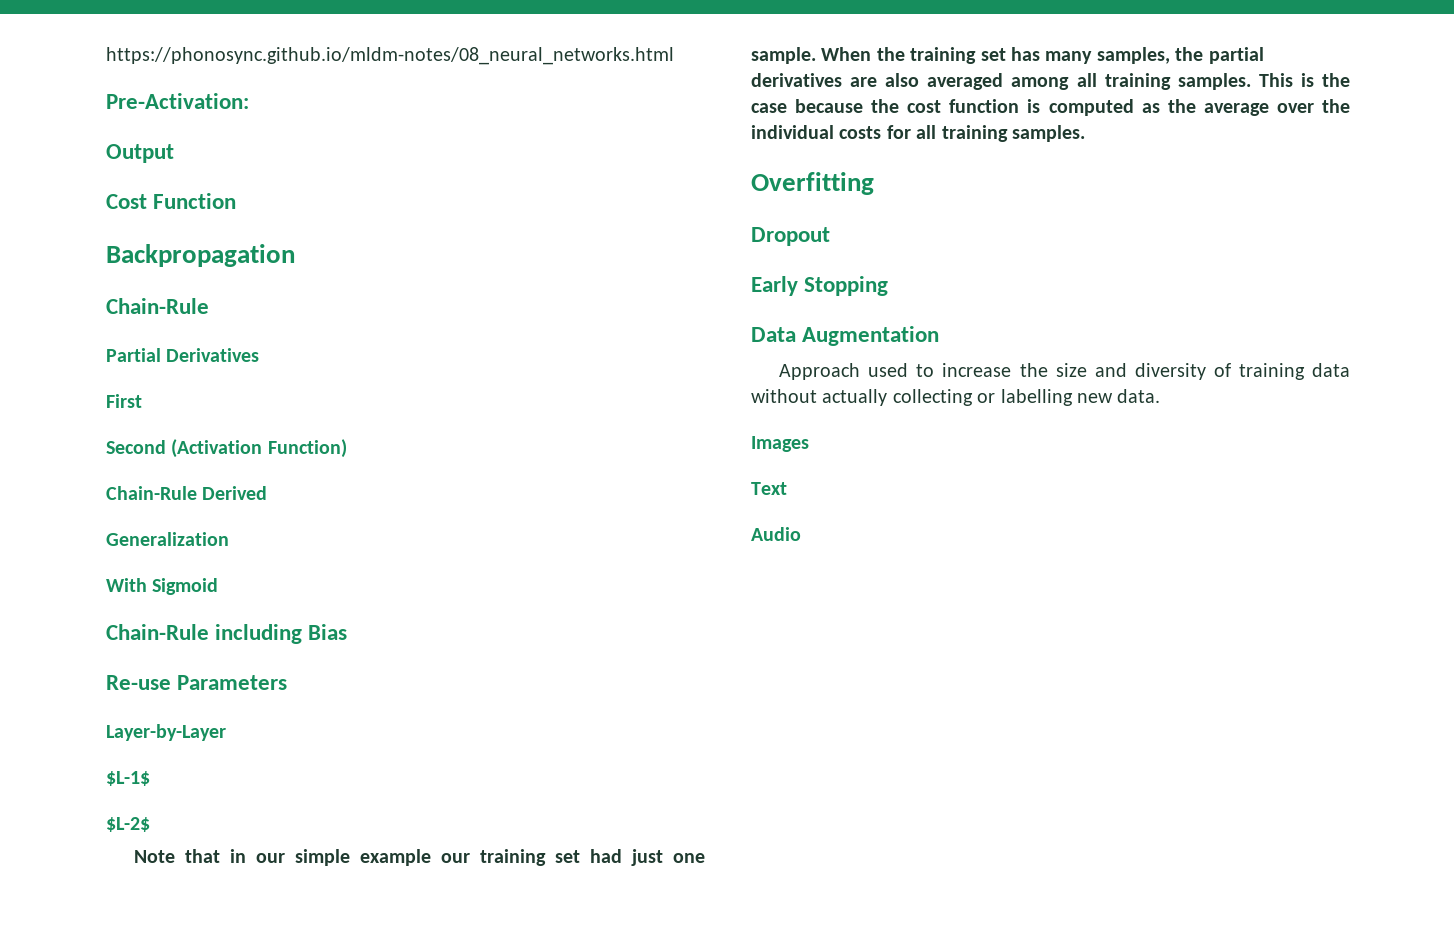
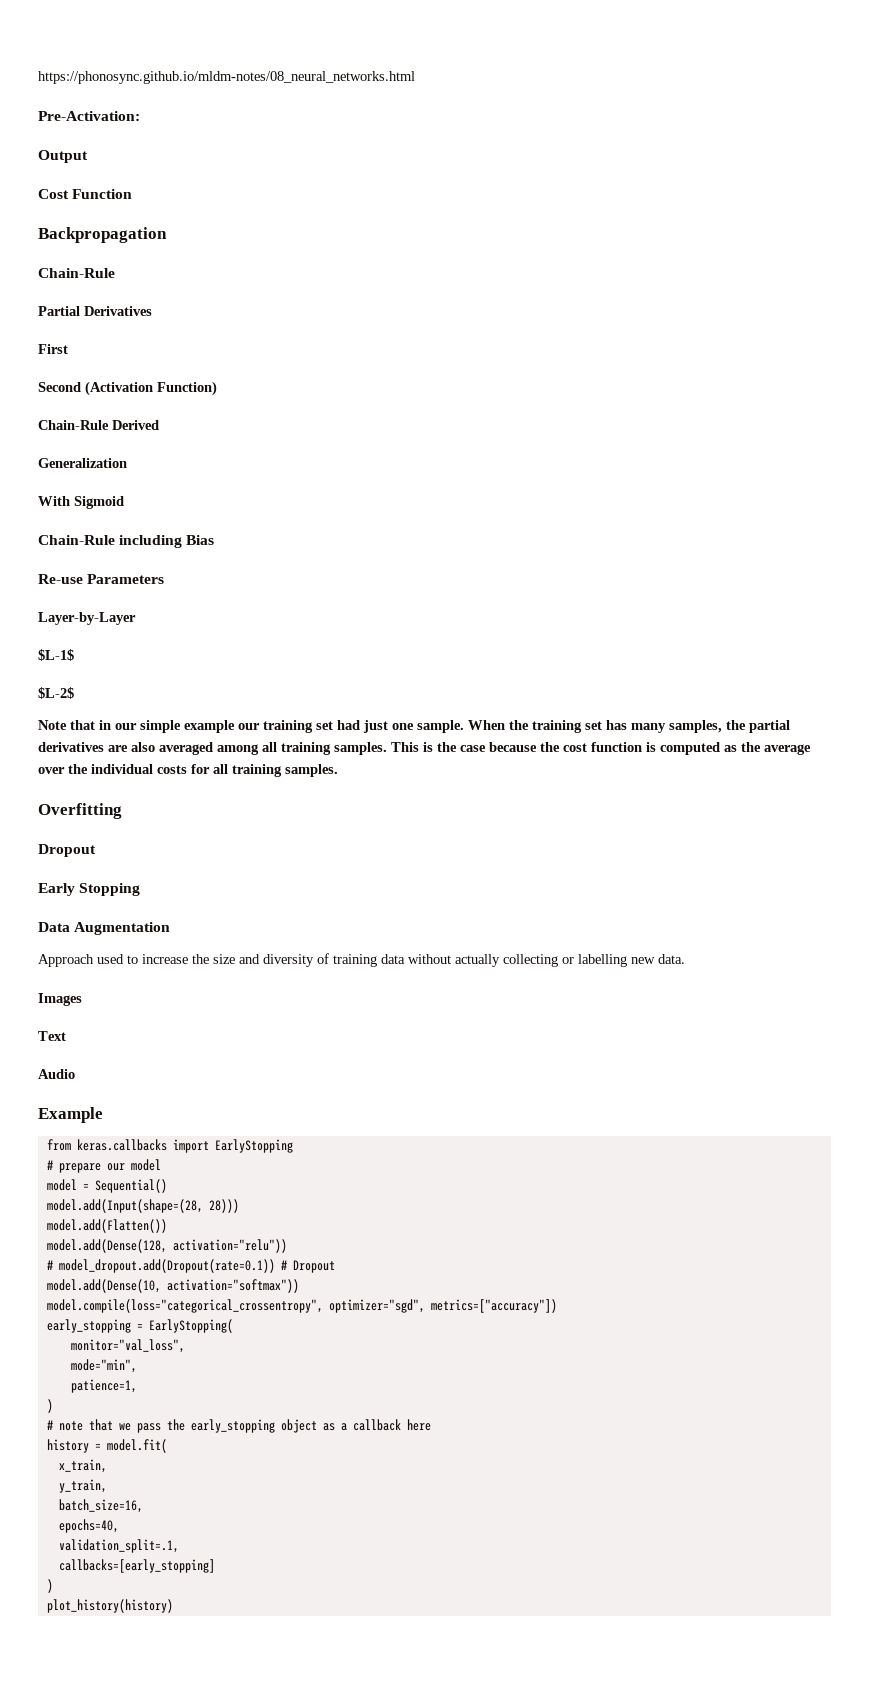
+ Example
+ from keras.callbacks import EarlyStopping
+ # prepare our model
+ model = Sequential()
+ model.add(Input(shape=(28, 28)))
+ model.add(Flatten())
+ model.add(Dense(128, activation="relu"))
+ # model_dropout.add(Dropout(rate=0.1)) # Dropout
+ model.add(Dense(10, activation="softmax"))
+ model.compile(loss="categorical_crossentropy", optimizer="sgd", metrics=["accuracy"])
+ early_stopping = EarlyStopping(
+ monitor="val_loss",
+ mode="min",
+ patience=1,
+ )
+ # note that we pass the early_stopping object as a callback here
+ history = model.fit(
+ x_train,
+ y_train,
+ batch_size=16,
+ epochs=40,
+ validation_split=.1,
+ callbacks=[early_stopping]
+ )
+ plot_history(history)

